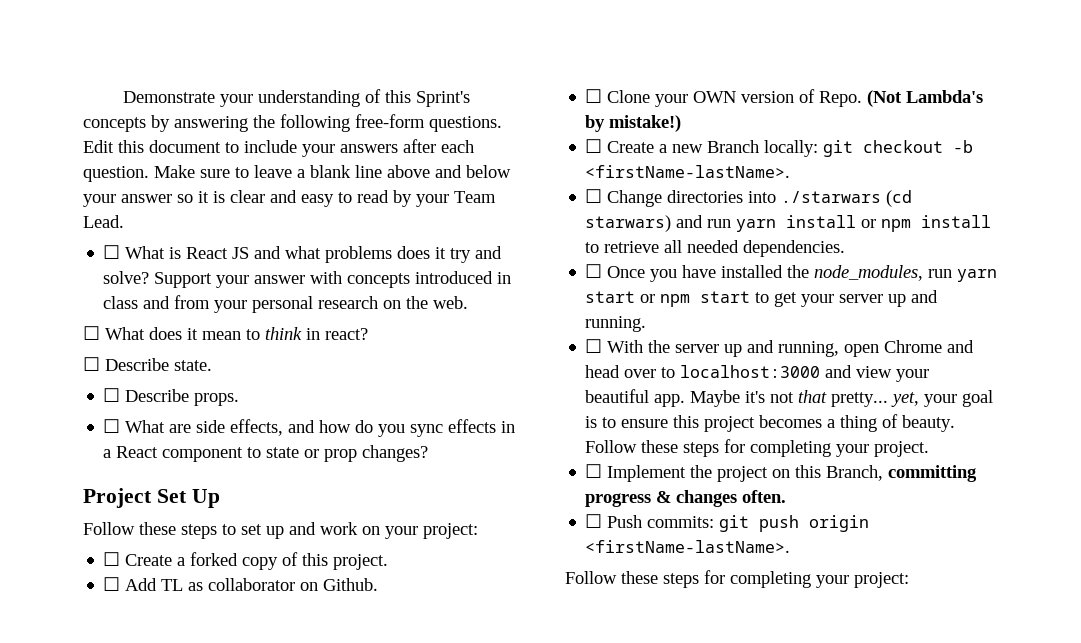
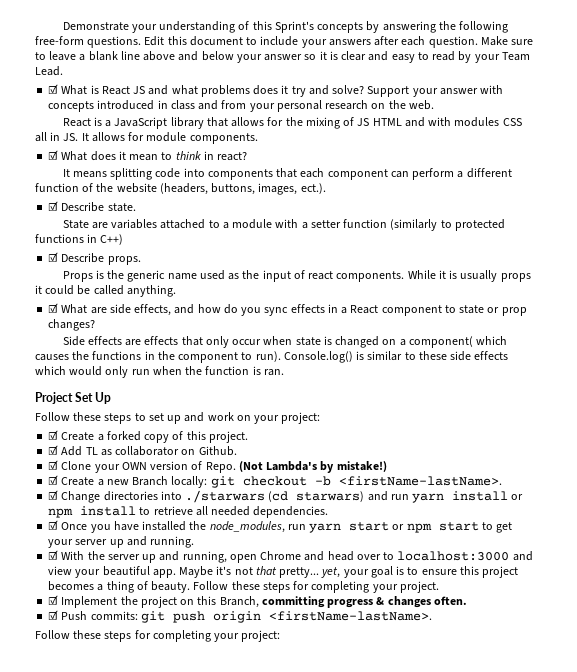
- ☐ What is React JS and what problems does it try and solve?
+ ☑ What is React JS and what problems does it try and solve?
- ☐ What does it mean to think in react?
+ React is a JavaScript library that allows for the mixing of JS HTML and with modules CSS all in JS. It allows for module components.
+ ☑ What does it mean to think in react?
- ☐ Describe state.
- ☐ Describe props.
- ☐ What are side effects, and how do you sync effects in a React component to state or prop changes?
+ It means splitting code into components that each component can perform a different function of the website (headers, buttons, images, ect.).
+ ☑ Describe state.
+ State are variables attached to a module with a setter function (similarly to protected functions in C++)
+ ☑ Describe props.
+ Props is the generic name used as the input of react components. While it is usually props it could be called anything.
+ ☑ What are side effects, and how do you sync effects in a React component to state or prop changes?
+ Side effects are effects that only occur when state is changed on a component( which causes the functions in the component to run). Console.log() is similar to these side effects which would only run when the function is ran.
- ☐ Create a forked copy of this project.
+ ☑ Create a forked copy of this project.
- ☐ Add TL as collaborator on Github.
+ ☑ Add TL as collaborator on Github.
- ☐ Clone your OWN version of Repo.
+ ☑ Clone your OWN version of Repo.
- ☐ Create a new Branch locally: git checkout -b <firstName-lastName>.
+ ☑ Create a new Branch locally: git checkout -b <firstName-lastName>.
- ☐ Change directories into ./starwars (cd starwars) and run yarn install or npm install to retrieve all needed dependencies.
+ ☑ Change directories into ./starwars (cd starwars) and run yarn install or npm install to retrieve all needed dependencies.
- ☐ Once you have installed the node_modules, run yarn start or npm start to get your server up and running.
+ ☑ Once you have installed the node_modules, run yarn start or npm start to get your server up and running.
- ☐ With the server up and running, open Chrome and head over to localhost:3000 and view your beautiful app.
+ ☑ With the server up and running, open Chrome and head over to localhost:3000 and view your beautiful app.
- ☐ Implement the project on this Branch, committing progress & changes often.
+ ☑ Implement the project on this Branch, committing progress & changes often.
- ☐ Push commits: git push origin <firstName-lastName>.
+ ☑ Push commits: git push origin <firstName-lastName>.

